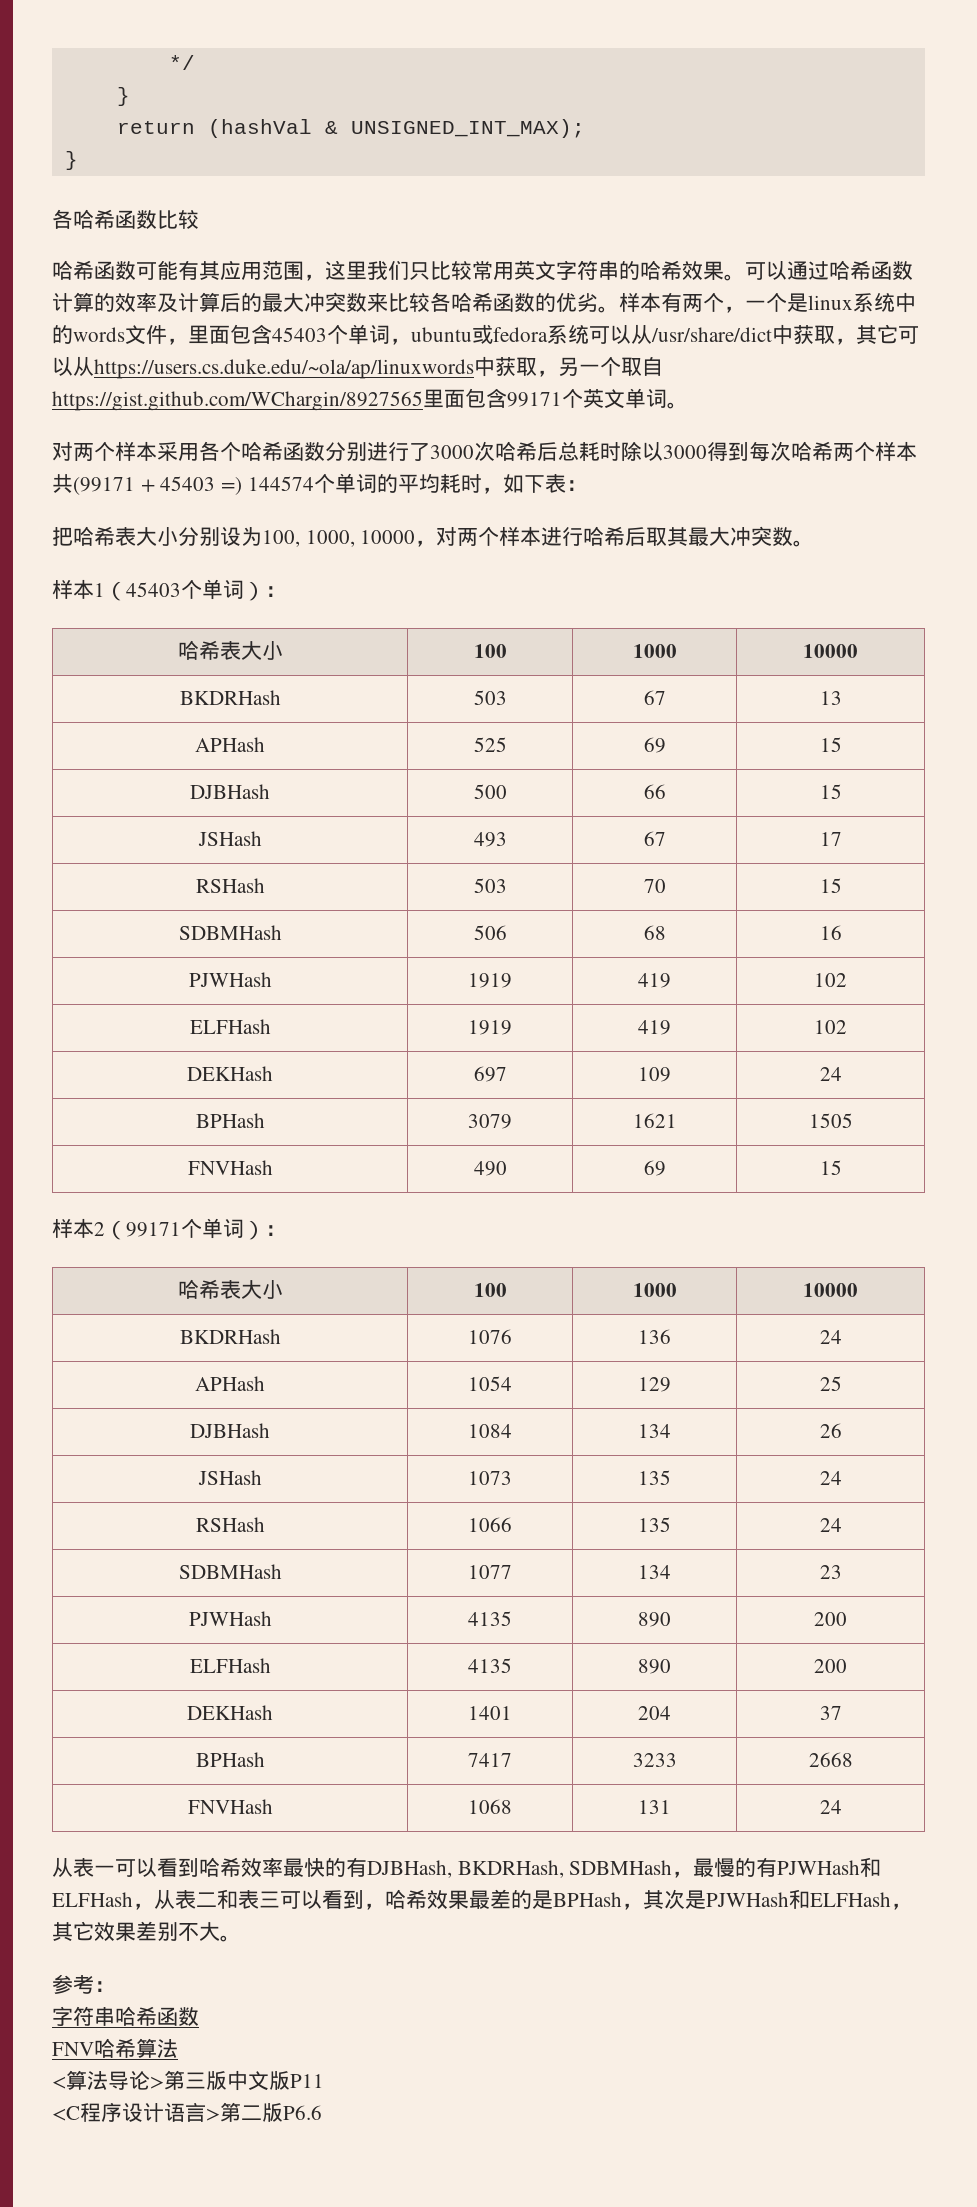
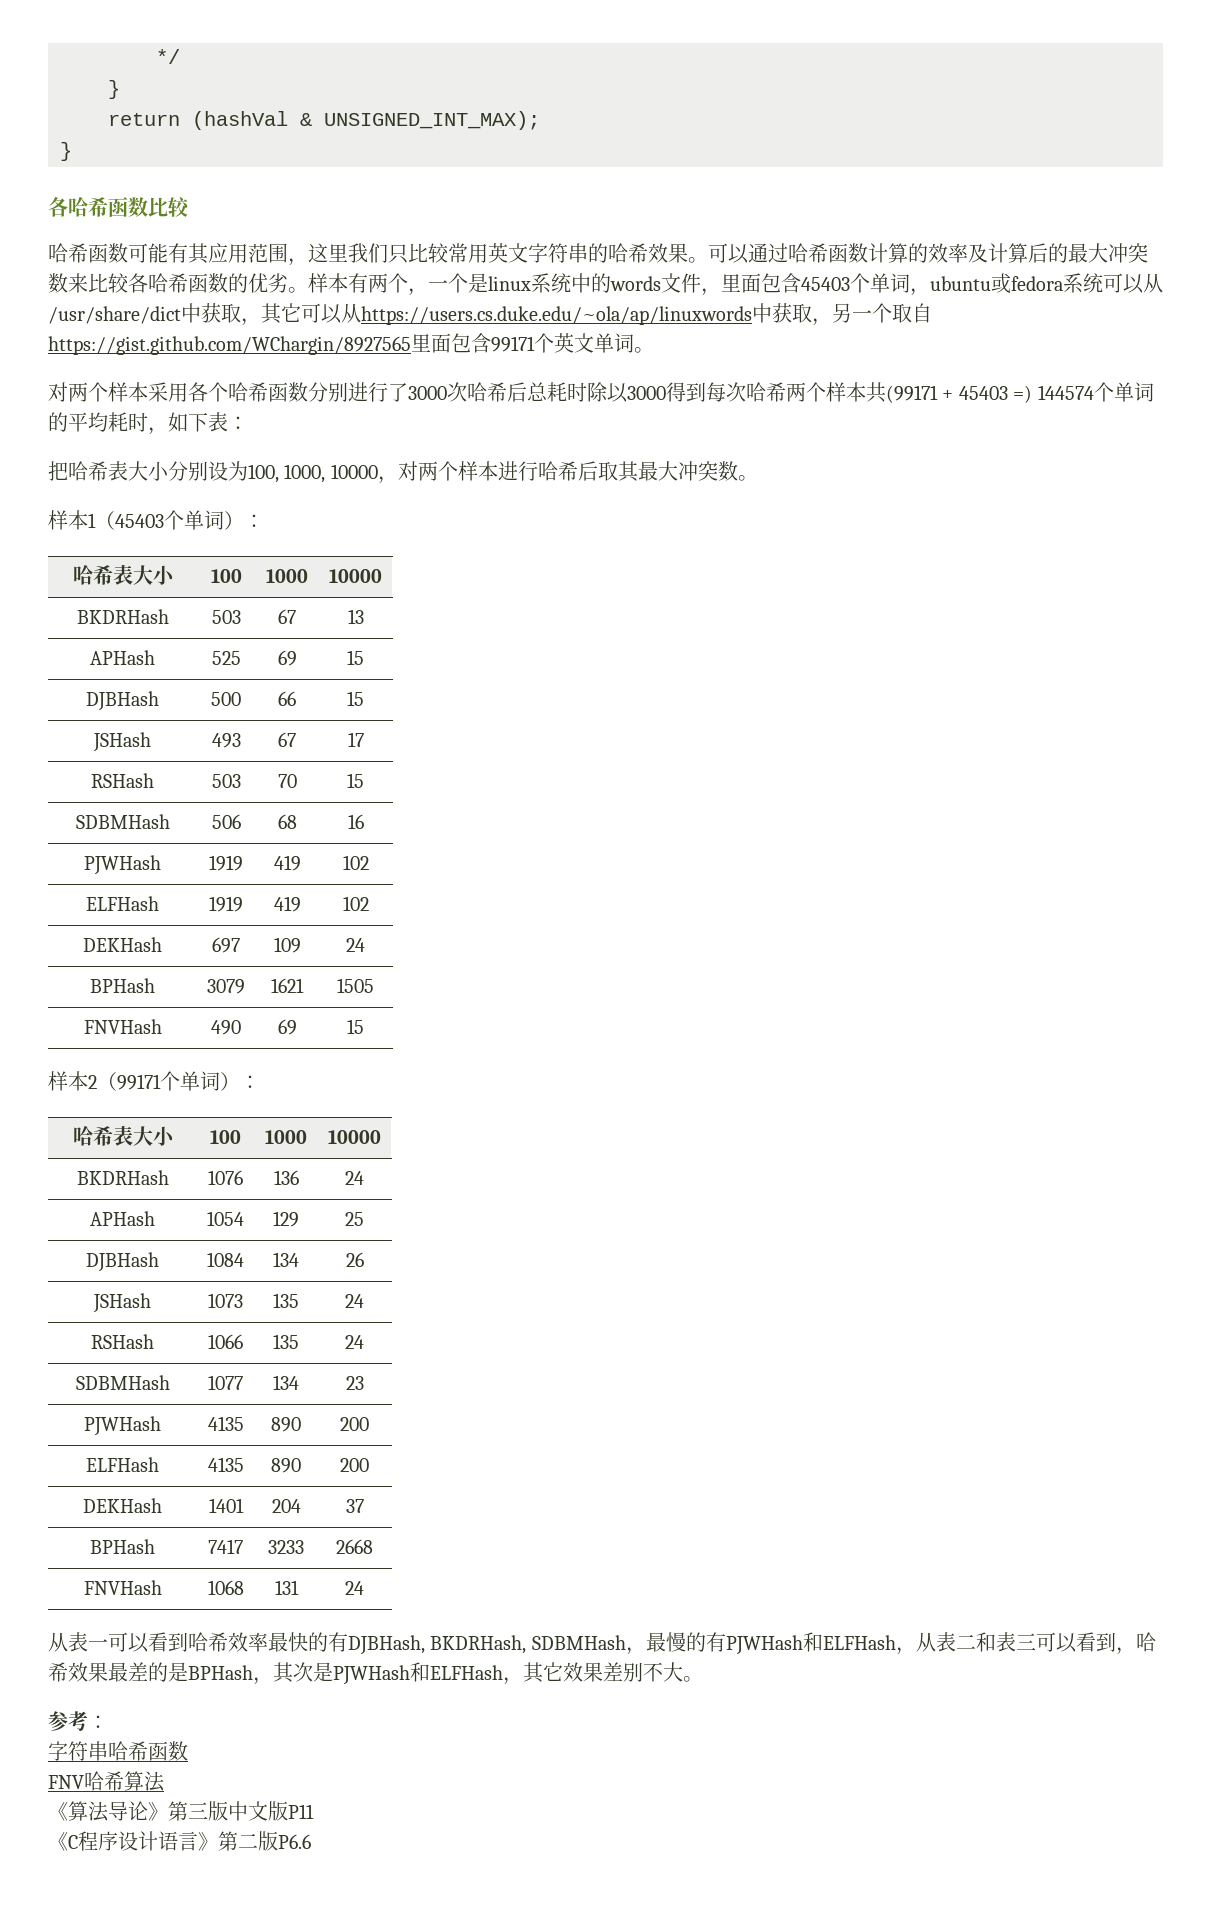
- <算法导论>第三版中文版P11
+ 《算法导论》第三版中文版P11
- <C程序设计语言>第二版P6.6
+ 《C程序设计语言》第二版P6.6

